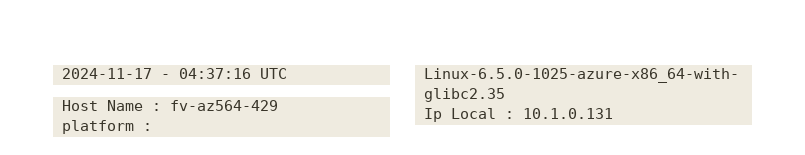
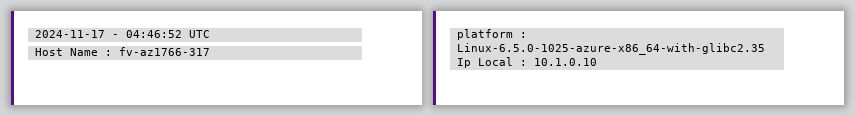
- 2024-11-17 - 04:37:16 UTC
+ 2024-11-17 - 04:46:52 UTC
- Host Name : fv-az564-429
+ Host Name : fv-az1766-317
- Ip Local : 10.1.0.131
+ Ip Local : 10.1.0.10

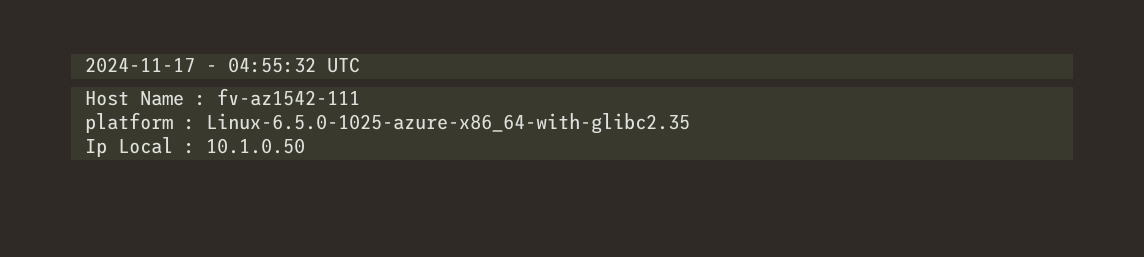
- 2024-11-17 - 04:46:52 UTC
+ 2024-11-17 - 04:55:32 UTC
- Host Name : fv-az1766-317
+ Host Name : fv-az1542-111
- Ip Local : 10.1.0.10
+ Ip Local : 10.1.0.50

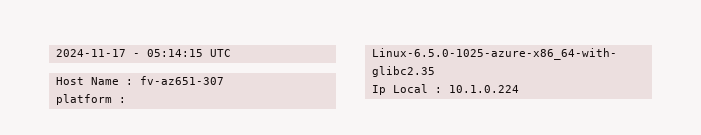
- 2024-11-17 - 04:55:32 UTC
+ 2024-11-17 - 05:14:15 UTC
- Host Name : fv-az1542-111
+ Host Name : fv-az651-307
- Ip Local : 10.1.0.50
+ Ip Local : 10.1.0.224

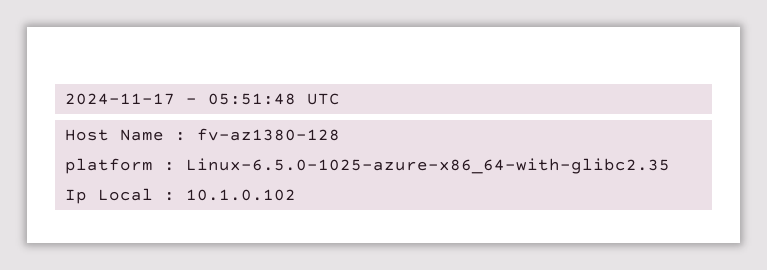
- 2024-11-17 - 05:14:15 UTC
+ 2024-11-17 - 05:51:48 UTC
- Host Name : fv-az651-307
+ Host Name : fv-az1380-128
- Ip Local : 10.1.0.224
+ Ip Local : 10.1.0.102

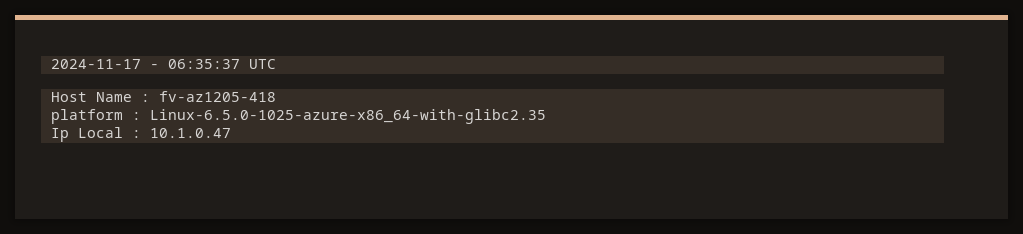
- 2024-11-17 - 05:51:48 UTC
+ 2024-11-17 - 06:35:37 UTC
- Host Name : fv-az1380-128
+ Host Name : fv-az1205-418
- Ip Local : 10.1.0.102
+ Ip Local : 10.1.0.47

